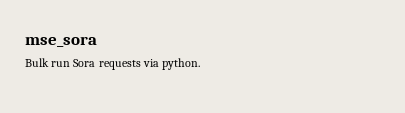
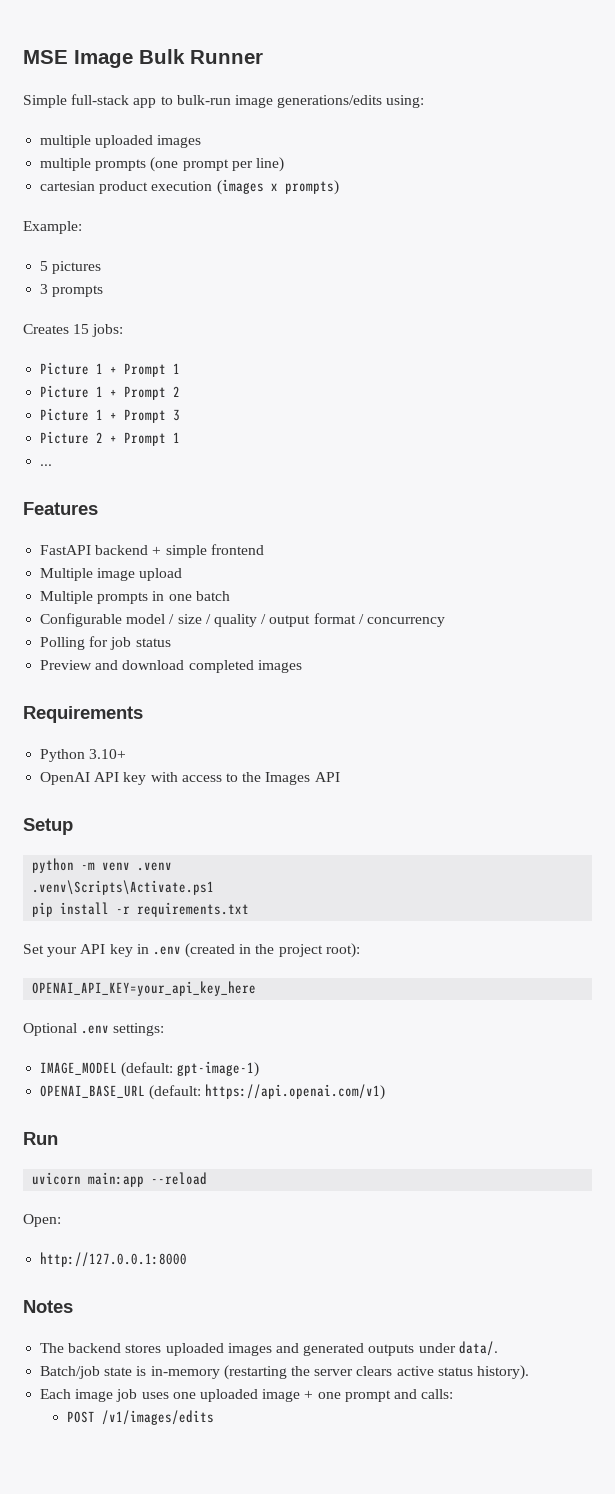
- mse_sora
- Bulk run Sora requests via python.
+ MSE Image Bulk Runner
+ Simple full-stack app to bulk-run image generations/edits using:
+ multiple uploaded images
+ multiple prompts (one prompt per line)
+ cartesian product execution (images x prompts)
+ Example:
+ 5 pictures
+ 3 prompts
+ Creates 15 jobs:
+ Picture 1 + Prompt 1
+ Picture 1 + Prompt 2
+ Picture 1 + Prompt 3
+ Picture 2 + Prompt 1
+ ...
+ Features
+ FastAPI backend + simple frontend
+ Multiple image upload
+ Multiple prompts in one batch
+ Configurable model / size / quality / output format / concurrency
+ Polling for job status
+ Preview and download completed images
+ Requirements
+ Python 3.10+
+ OpenAI API key with access to the Images API
+ Setup
+ python -m venv .venv
+ .venv\Scripts\Activate.ps1
+ pip install -r requirements.txt
+ Set your API key in .env (created in the project root):
+ OPENAI_API_KEY=your_api_key_here
+ Optional .env settings:
+ IMAGE_MODEL (default: gpt-image-1)
+ OPENAI_BASE_URL (default: https://api.openai.com/v1)
+ Run
+ uvicorn main:app --reload
+ Open:
+ http://127.0.0.1:8000
+ Notes
+ The backend stores uploaded images and generated outputs under data/.
+ Batch/job state is in-memory (restarting the server clears active status history).
+ Each image job uses one uploaded image + one prompt and calls:
+ POST /v1/images/edits

